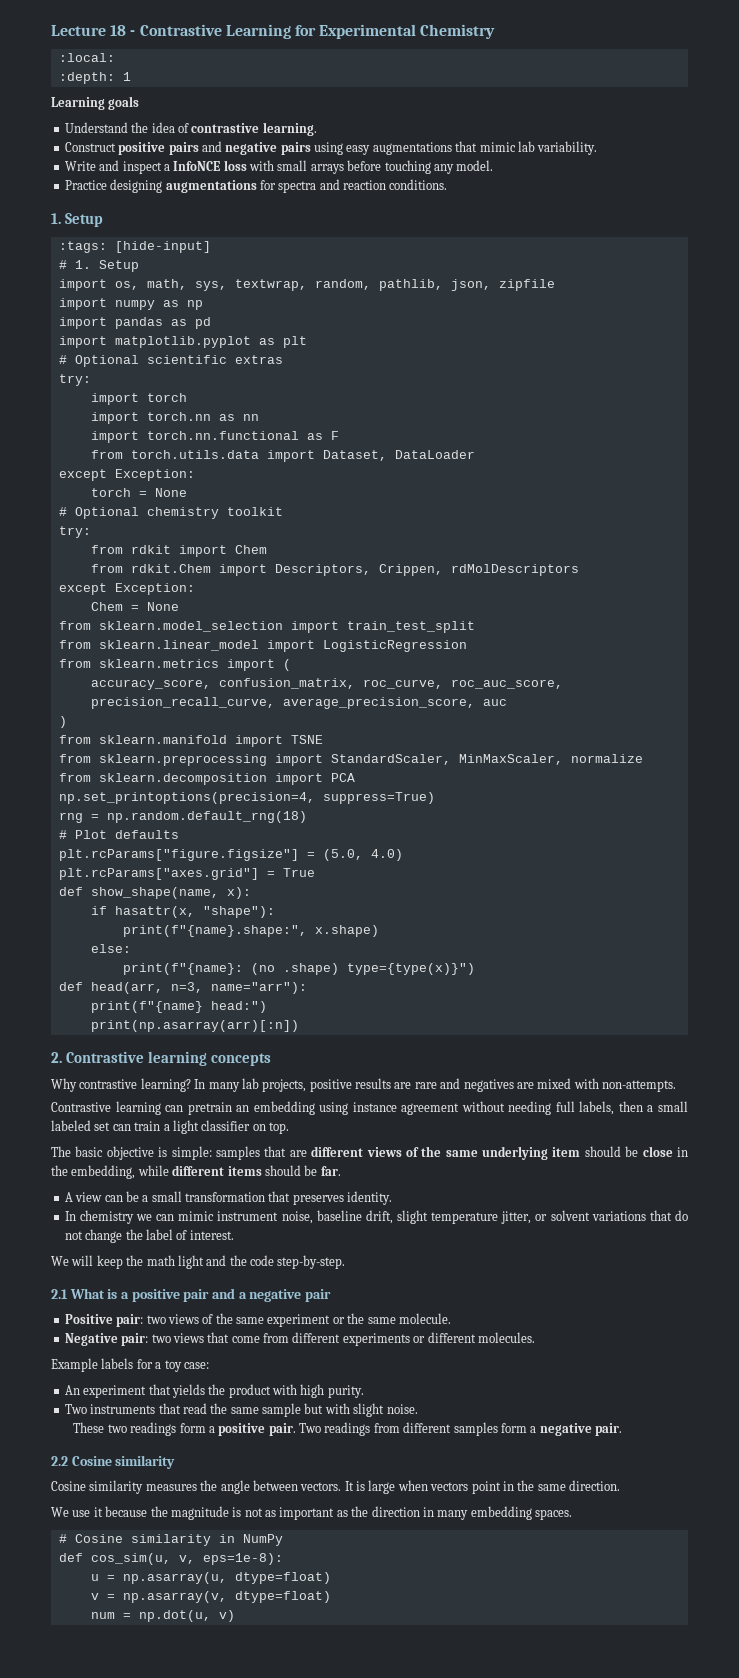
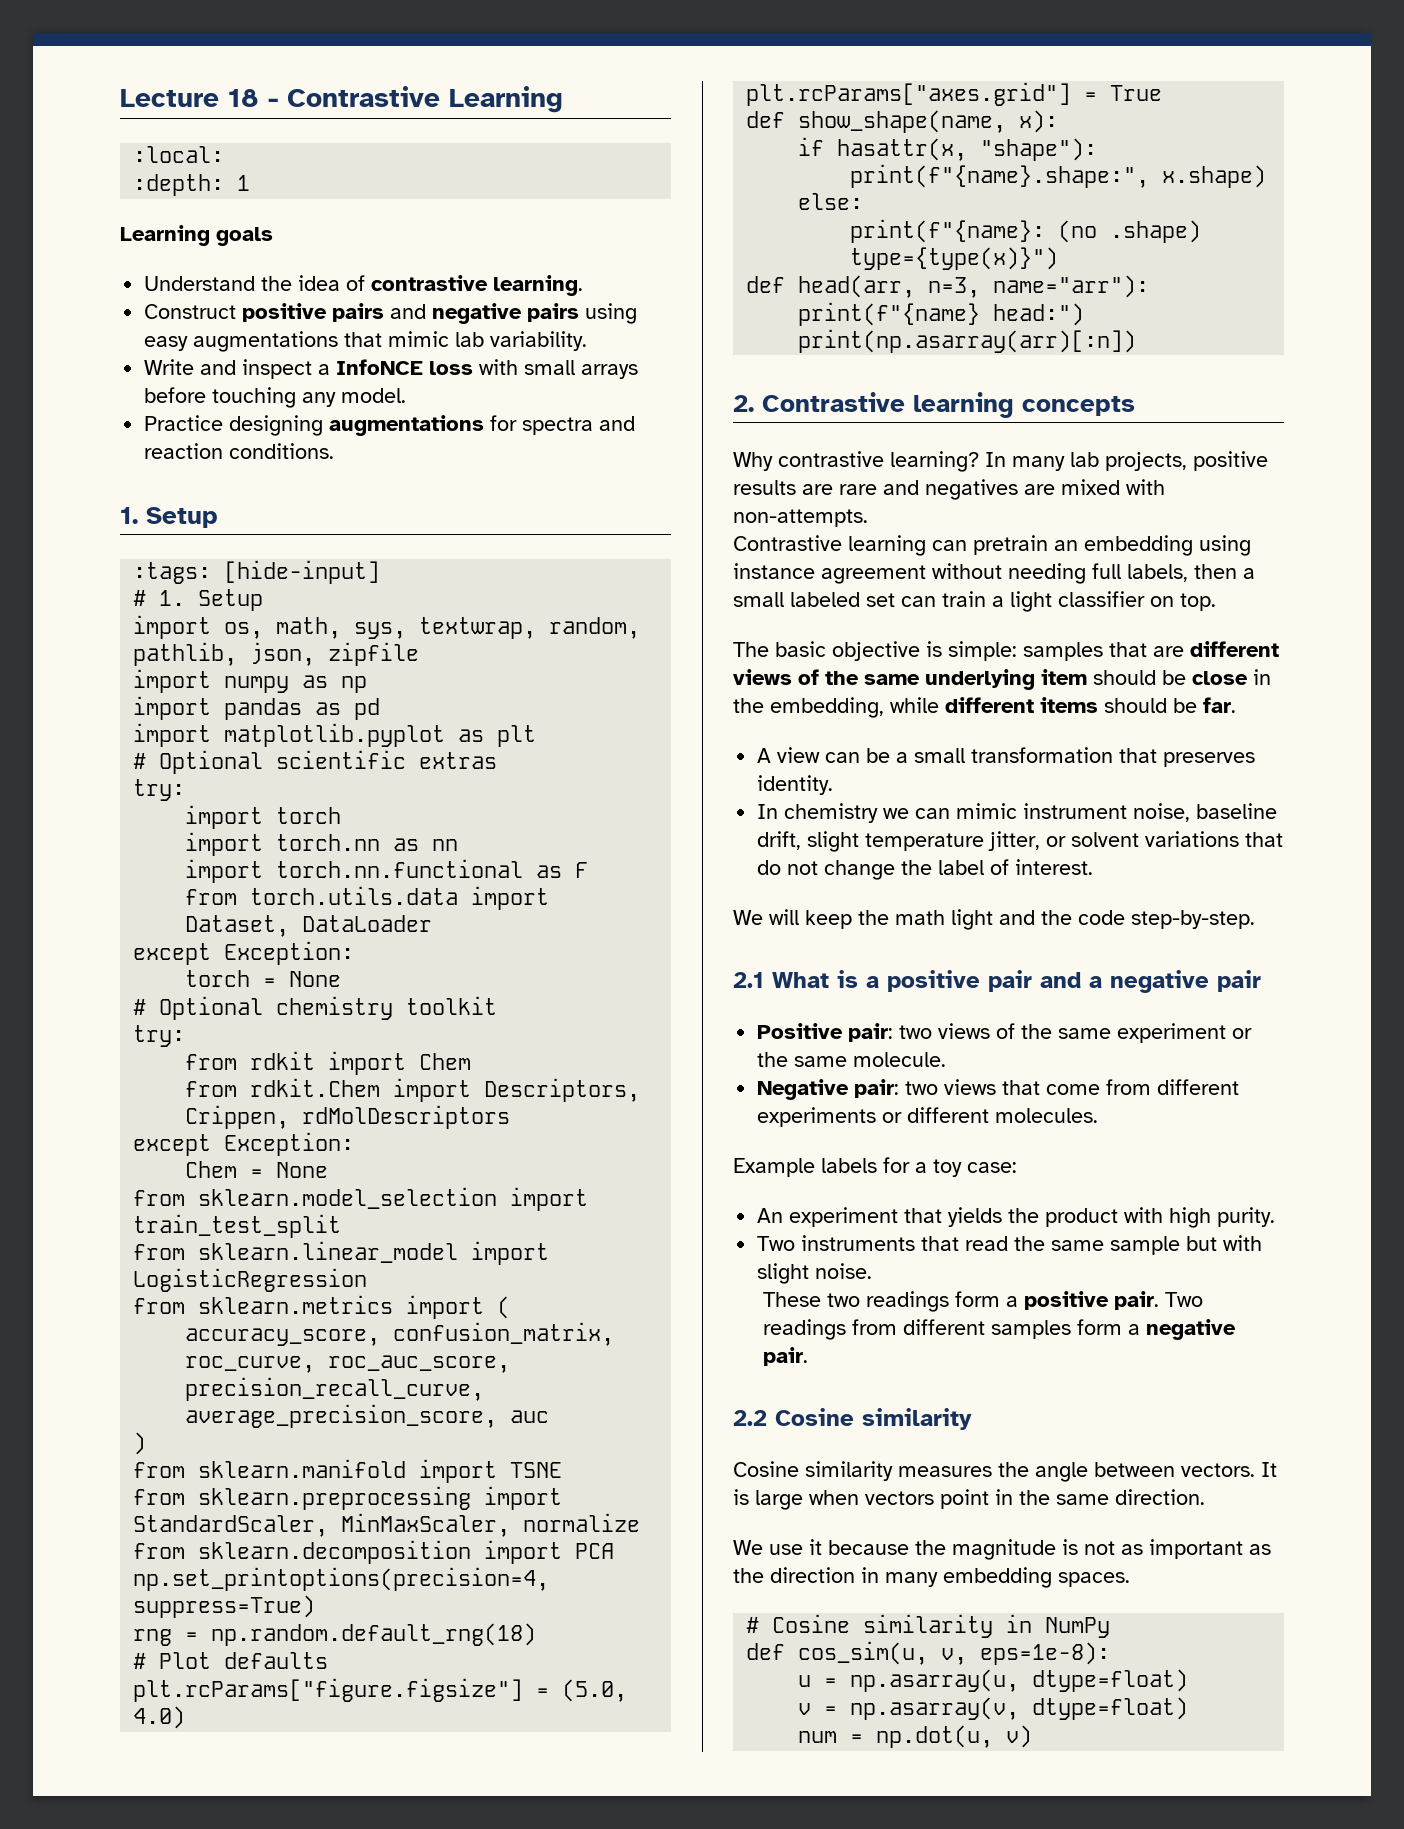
- Lecture 18 - Contrastive Learning for Experimental Chemistry
+ Lecture 18 - Contrastive Learning

